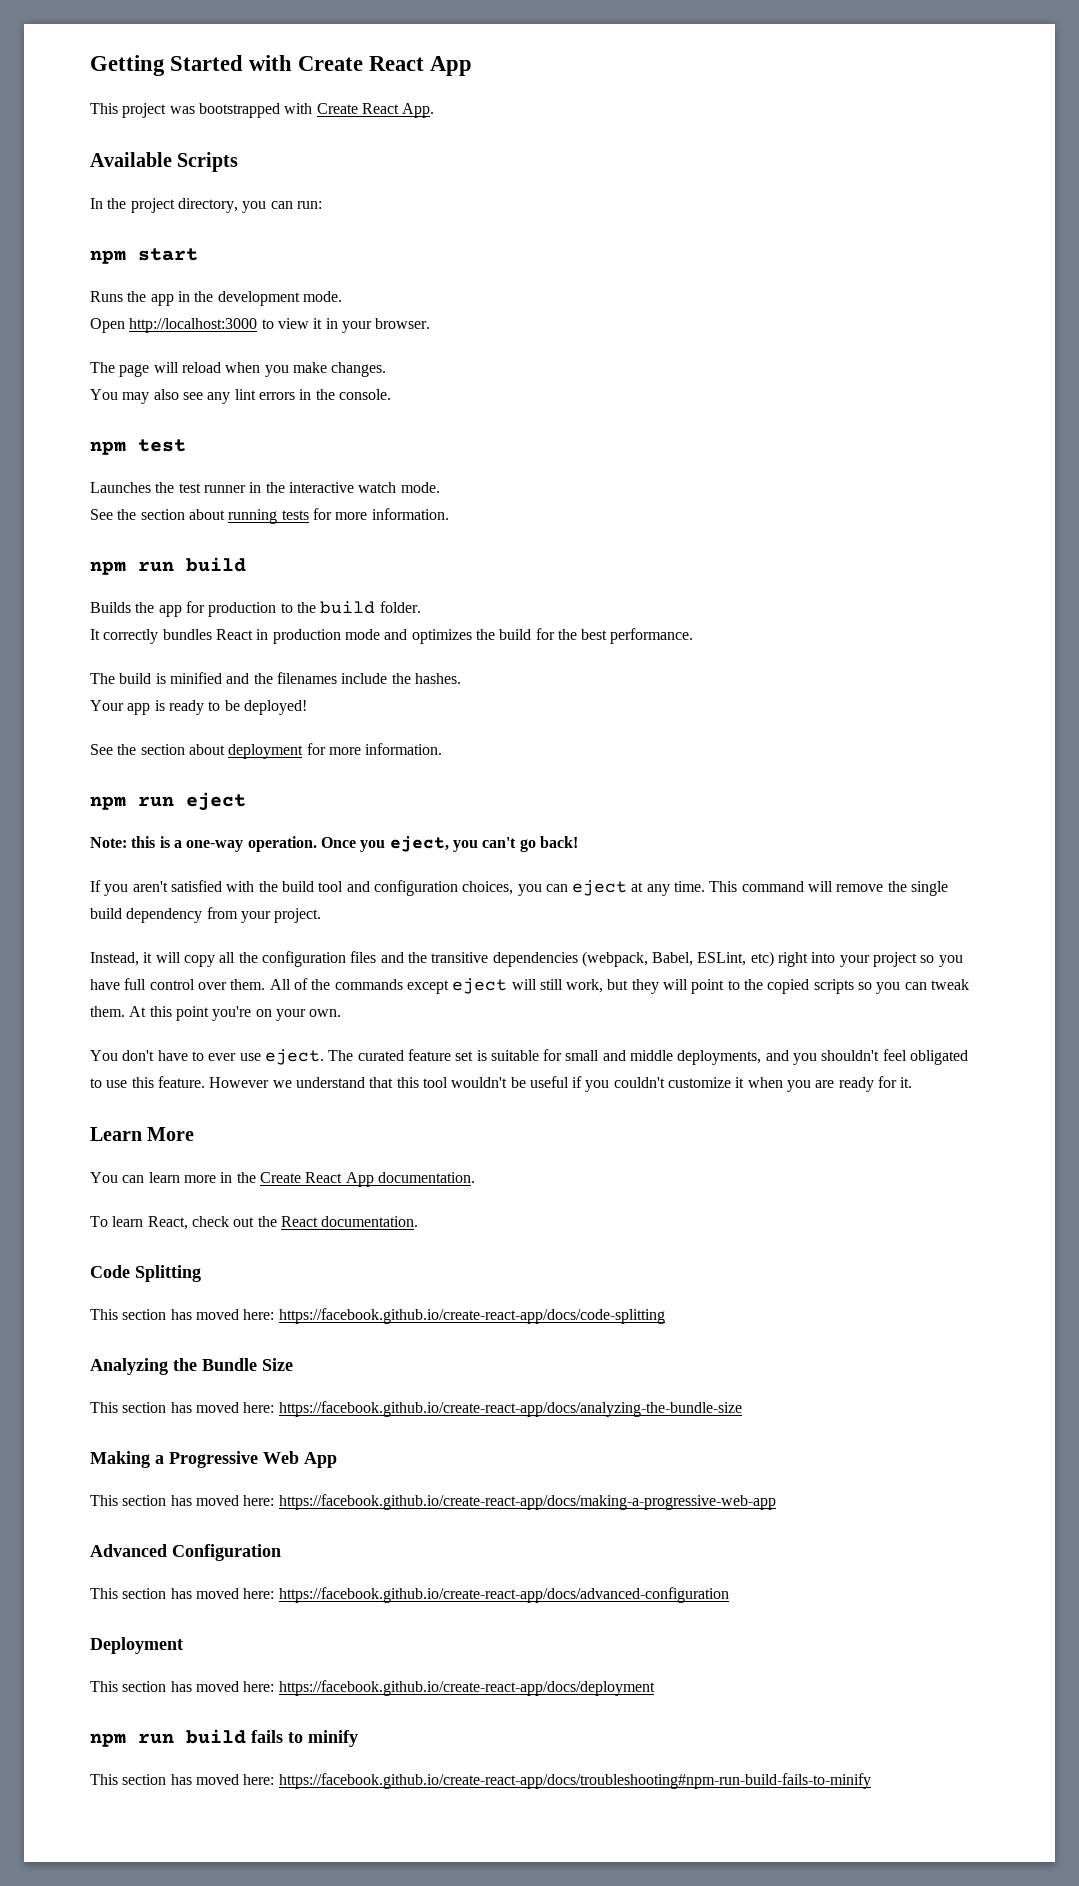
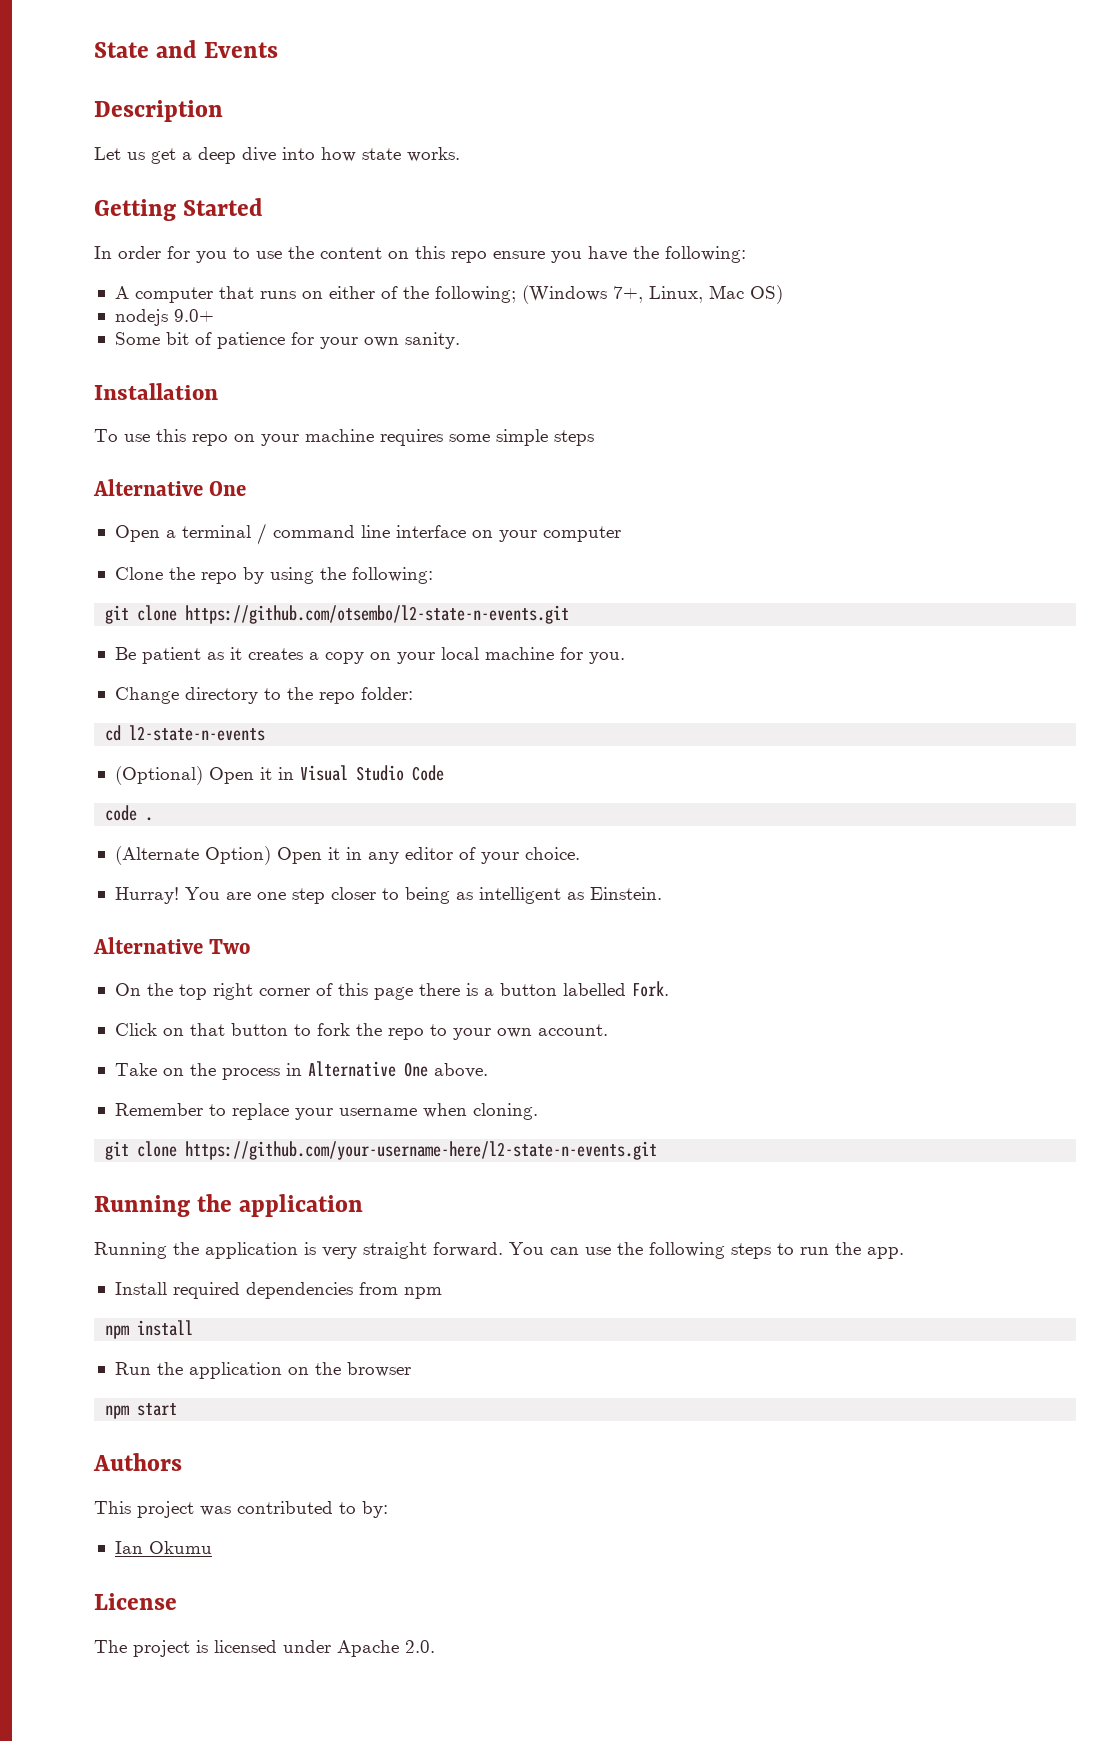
- Getting Started with Create React App
- This project was bootstrapped with Create React App.
- Available Scripts
- In the project directory, you can run:
+ State and Events
+ Description
+ Let us get a deep dive into how state works.
+ Getting Started
+ In order for you to use the content on this repo ensure you have the following:
+ A computer that runs on either of the following; (Windows 7+, Linux, Mac OS)
+ nodejs 9.0+
+ Some bit of patience for your own sanity.
+ Installation
+ To use this repo on your machine requires some simple steps
+ Alternative One
+ Open a terminal / command line interface on your computer
+ Clone the repo by using the following:
+ git clone https://github.com/otsembo/l2-state-n-events.git
+ Be patient as it creates a copy on your local machine for you.
+ Change directory to the repo folder:
+ cd l2-state-n-events
+ (Optional) Open it in Visual Studio Code
+ code .
+ (Alternate Option) Open it in any editor of your choice.
+ Hurray! You are one step closer to being as intelligent as Einstein.
+ Alternative Two
+ On the top right corner of this page there is a button labelled Fork.
+ Click on that button to fork the repo to your own account.
+ Take on the process in Alternative One above.
+ Remember to replace your username when cloning.
+ git clone https://github.com/your-username-here/l2-state-n-events.git
+ Running the application
+ Running the application is very straight forward. You can use the following steps to run the app.
+ Install required dependencies from npm
+ npm install
+ Run the application on the browser
  npm start
- Runs the app in the development mode.
- Open http://localhost:3000 to view it in your browser.
- The page will reload when you make changes.
- You may also see any lint errors in the console.
- npm test
- Launches the test runner in the interactive watch mode.
- See the section about running tests for more information.
- npm run build
- Builds the app for production to the build folder.
- It correctly bundles React in production mode and optimizes the build for the best performance.
- The build is minified and the filenames include the hashes.
- Your app is ready to be deployed!
- See the section about deployment for more information.
- npm run eject
- Note: this is a one-way operation. Once you eject, you can't go back!
- If you aren't satisfied with the build tool and configuration choices, you can eject at any time. This command will remove the single build dependency from your project.
- Instead, it will copy all the configuration files and the transitive dependencies (webpack, Babel, ESLint, etc) right into your project so you have full control over them. All of the commands except eject will still work, but they will point to the copied scripts so you can tweak them. At this point you're on your own.
- You don't have to ever use eject. The curated feature set is suitable for small and middle deployments, and you shouldn't feel obligated to use this feature. However we understand that this tool wouldn't be useful if you couldn't customize it when you are ready for it.
- Learn More
- You can learn more in the Create React App documentation.
- To learn React, check out the React documentation.
- Code Splitting
- This section has moved here: https://facebook.github.io/create-react-app/docs/code-splitting
- Analyzing the Bundle Size
- This section has moved here: https://facebook.github.io/create-react-app/docs/analyzing-the-bundle-size
- Making a Progressive Web App
- This section has moved here: https://facebook.github.io/create-react-app/docs/making-a-progressive-web-app
- Advanced Configuration
- This section has moved here: https://facebook.github.io/create-react-app/docs/advanced-configuration
- Deployment
- This section has moved here: https://facebook.github.io/create-react-app/docs/deployment
- npm run build fails to minify
- This section has moved here: https://facebook.github.io/create-react-app/docs/troubleshooting#npm-run-build-fails-to-minify
+ Authors
+ This project was contributed to by:
+ Ian Okumu
+ License
+ The project is licensed under Apache 2.0.

